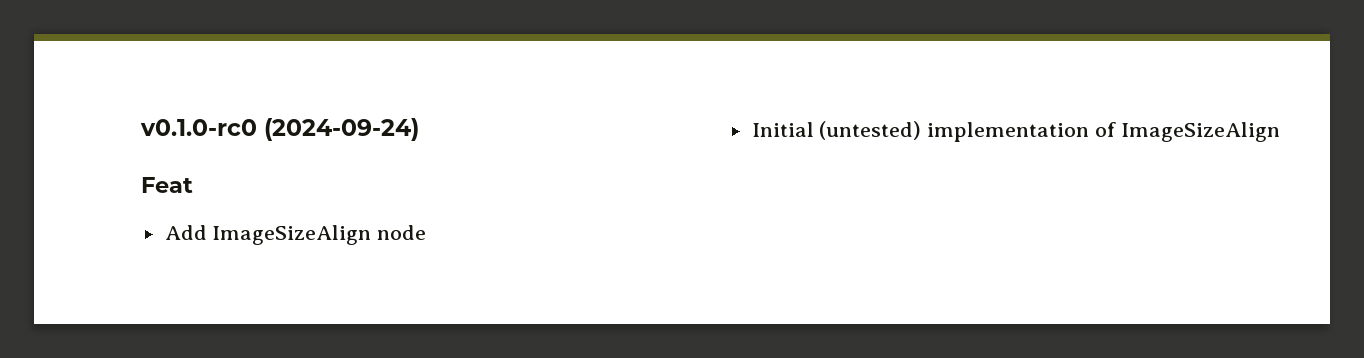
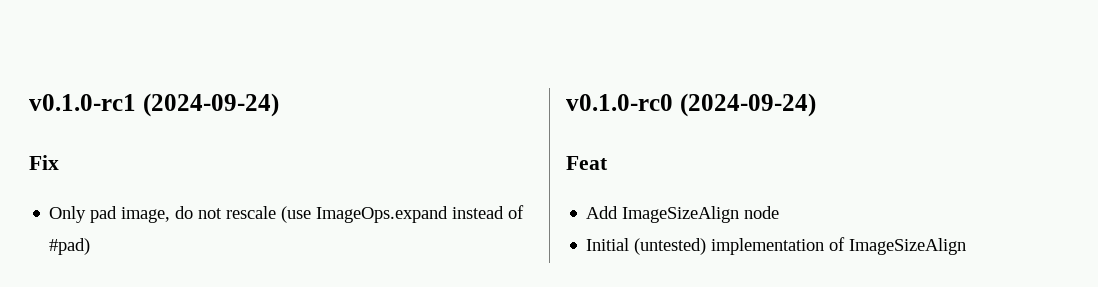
+ v0.1.0-rc1 (2024-09-24)
+ Fix
+ Only pad image, do not rescale (use ImageOps.expand instead of #pad)

